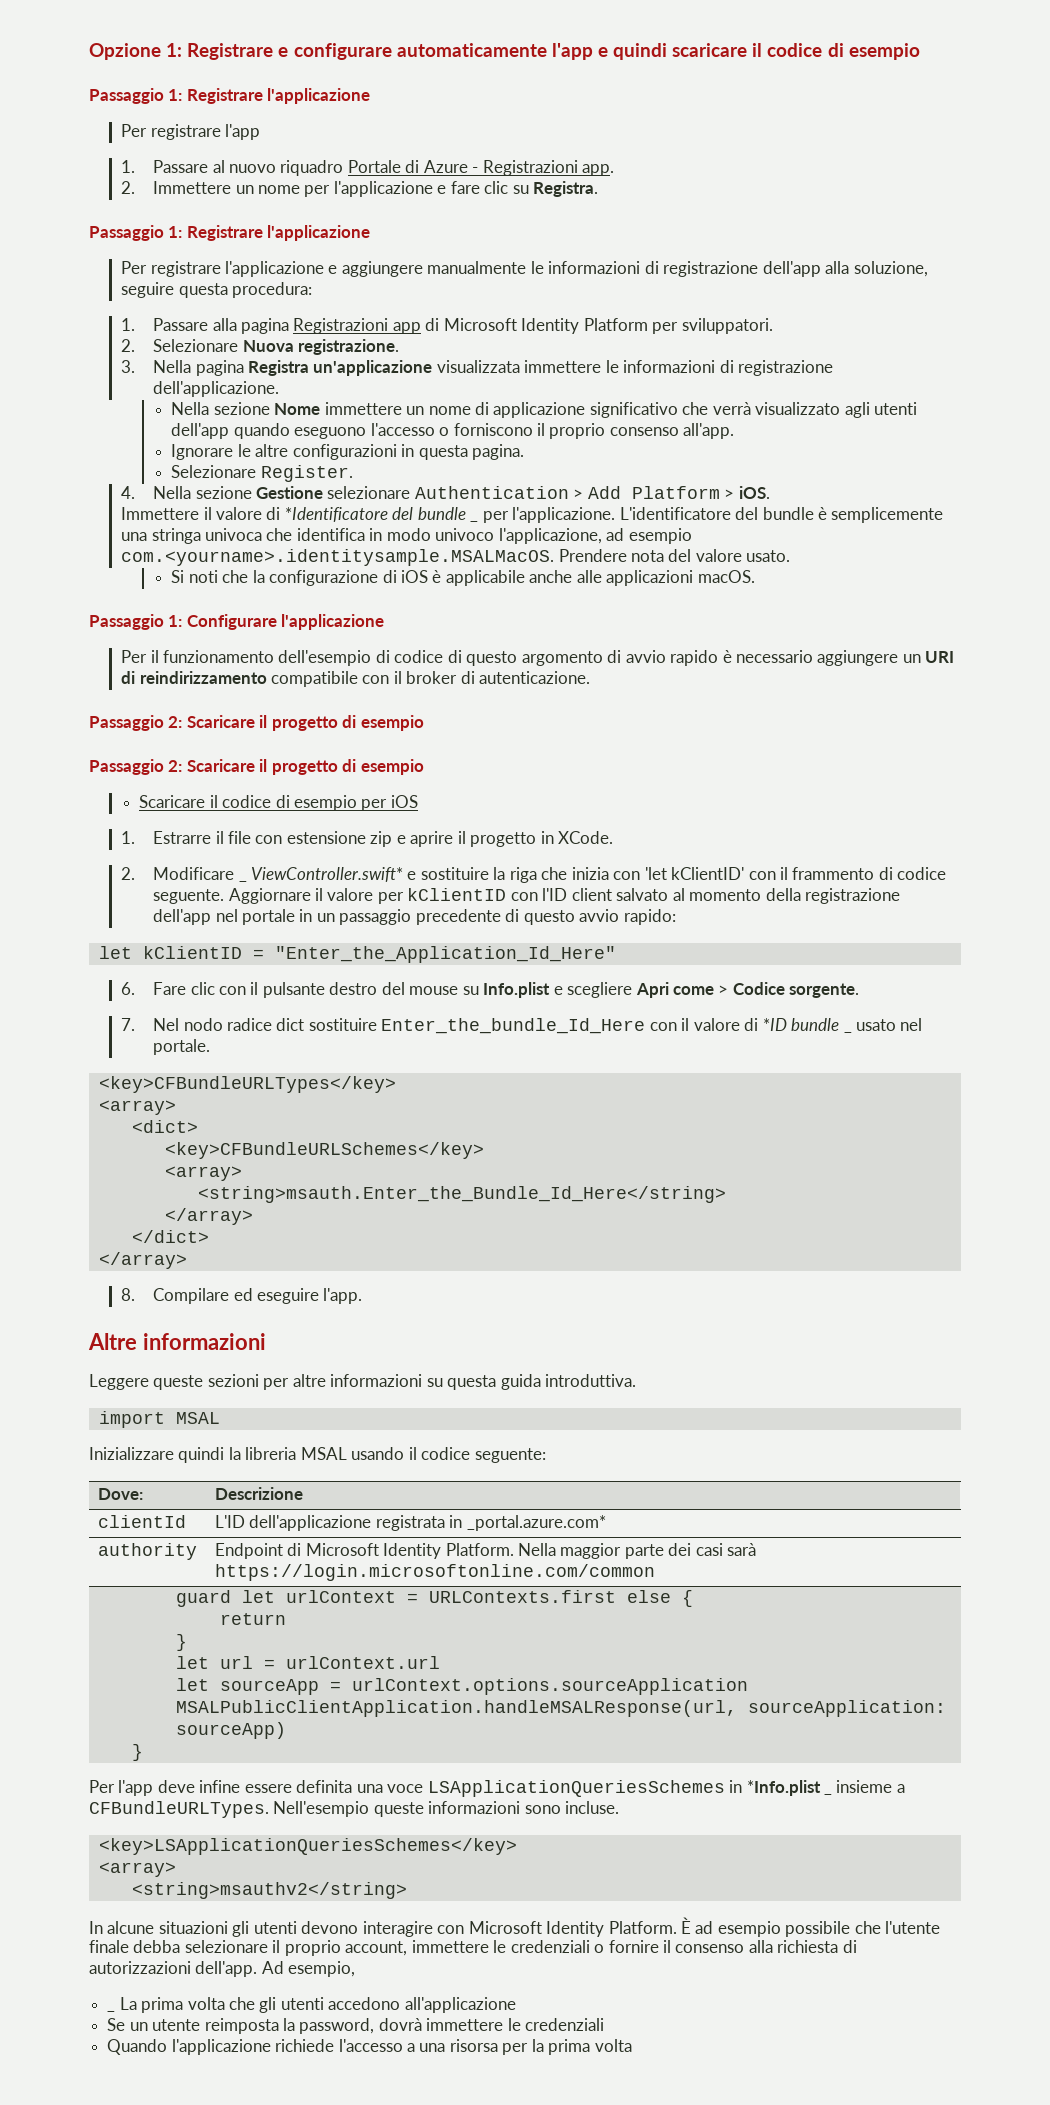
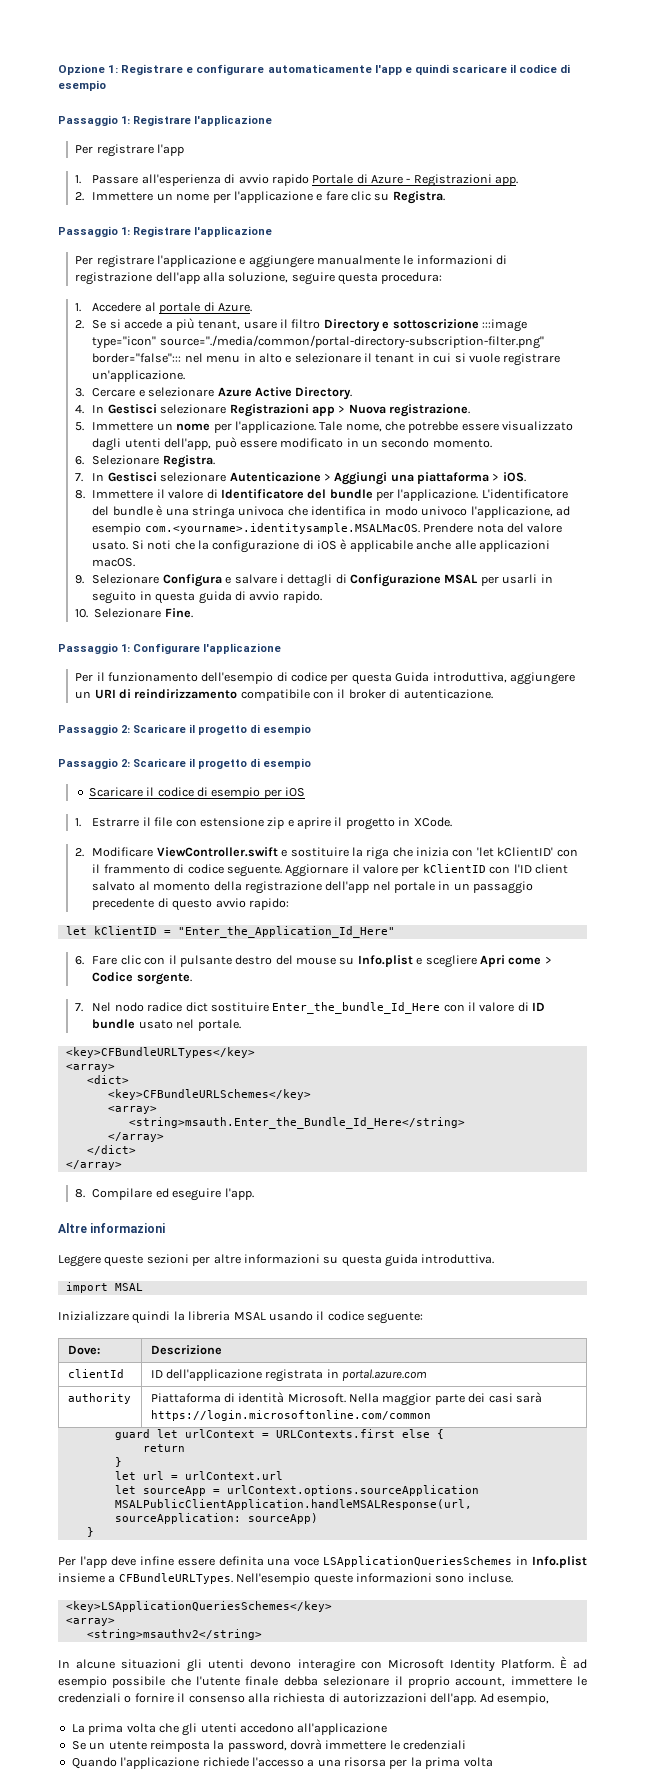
- 1. Passare al nuovo riquadro Portale di Azure - Registrazioni app.
+ 1. Passare all'esperienza di avvio rapido Portale di Azure - Registrazioni app.
- 1. Passare alla pagina Registrazioni app di Microsoft Identity Platform per sviluppatori.
- 2. Selezionare Nuova registrazione.
- 3. Nella pagina Registra un'applicazione visualizzata immettere le informazioni di registrazione dell'applicazione.
- Nella sezione Nome immettere un nome di applicazione significativo che verrà visualizzato agli utenti dell'app quando eseguono l'accesso o forniscono il proprio consenso all'app.
- Ignorare le altre configurazioni in questa pagina.
- Selezionare Register.
- 4. Nella sezione Gestione selezionare Authentication > Add Platform > iOS.
+ 1. Accedere al portale di Azure.
+ 2. Se si accede a più tenant, usare il filtro Directory e sottoscrizione :::image type="icon" source="./media/common/portal-directory-subscription-filter.png" border="false"::: nel menu in alto e selezionare il tenant in cui si vuole registrare un'applicazione.
+ 3. Cercare e selezionare Azure Active Directory.
+ 4. In Gestisci selezionare Registrazioni app > Nuova registrazione.
+ 5. Immettere un nome per l'applicazione. Tale nome, che potrebbe essere visualizzato dagli utenti dell'app, può essere modificato in un secondo momento.
+ 6. Selezionare Registra.
+ 7. In Gestisci selezionare Autenticazione > Aggiungi una piattaforma > iOS.
- Immettere il valore di *Identificatore del bundle _ per l'applicazione.
+ 8. Immettere il valore di Identificatore del bundle per l'applicazione.
- L'identificatore del bundle è semplicemente una stringa univoca che identifica in modo univoco l'applicazione, ad esempio com.<yourname>.identitysample.MSALMacOS. Prendere nota del valore usato.
- Si noti che la configurazione di iOS è applicabile anche alle applicazioni macOS.
+ L'identificatore del bundle è una stringa univoca che identifica in modo univoco l'applicazione, ad esempio com.<yourname>.identitysample.MSALMacOS. Prendere nota del valore usato. Si noti che la configurazione di iOS è applicabile anche alle applicazioni macOS.
+ 9. Selezionare Configura e salvare i dettagli di Configurazione MSAL per usarli in seguito in questa guida di avvio rapido.
+ 10. Selezionare Fine.
- Per il funzionamento dell'esempio di codice di questo argomento di avvio rapido è necessario aggiungere un URI di reindirizzamento compatibile con il broker di autenticazione.
+ Per il funzionamento dell'esempio di codice per questa Guida introduttiva, aggiungere un URI di reindirizzamento compatibile con il broker di autenticazione.
- 2. Modificare _ ViewController.swift* e sostituire la riga che inizia con 'let kClientID' con il frammento di codice seguente.
+ 2. Modificare ViewController.swift e sostituire la riga che inizia con 'let kClientID' con il frammento di codice seguente.
- 7. Nel nodo radice dict sostituire Enter_the_bundle_Id_Here con il valore di *ID bundle _ usato nel portale.
+ 7. Nel nodo radice dict sostituire Enter_the_bundle_Id_Here con il valore di ID bundle usato nel portale.
- clientId | L'ID dell'applicazione registrata in _portal.azure.com*
+ clientId | ID dell'applicazione registrata in portal.azure.com
- authority | Endpoint di Microsoft Identity Platform. Nella maggior parte dei casi sarà https://login.microsoftonline.com/common
+ authority | Piattaforma di identità Microsoft. Nella maggior parte dei casi sarà https://login.microsoftonline.com/common
- Per l'app deve infine essere definita una voce LSApplicationQueriesSchemes in *Info.plist _ insieme a CFBundleURLTypes.
+ Per l'app deve infine essere definita una voce LSApplicationQueriesSchemes in Info.plist insieme a CFBundleURLTypes.
- _ La prima volta che gli utenti accedono all'applicazione
+ La prima volta che gli utenti accedono all'applicazione

